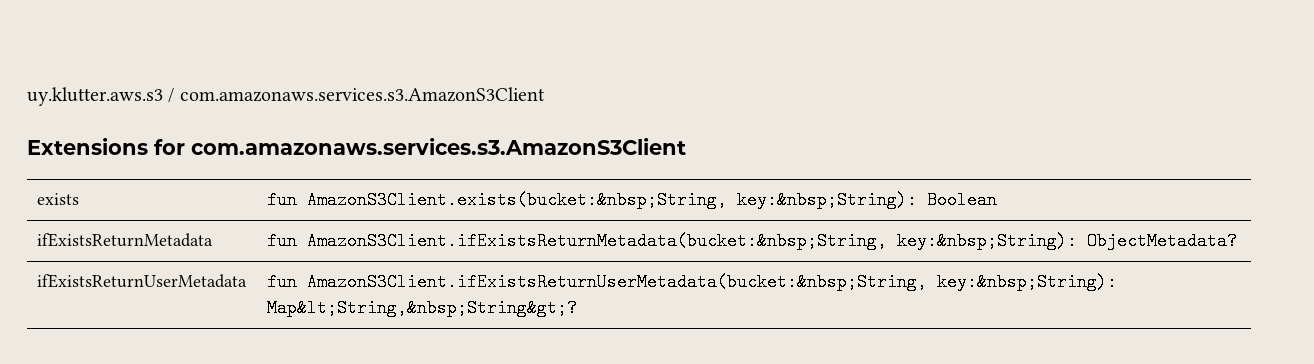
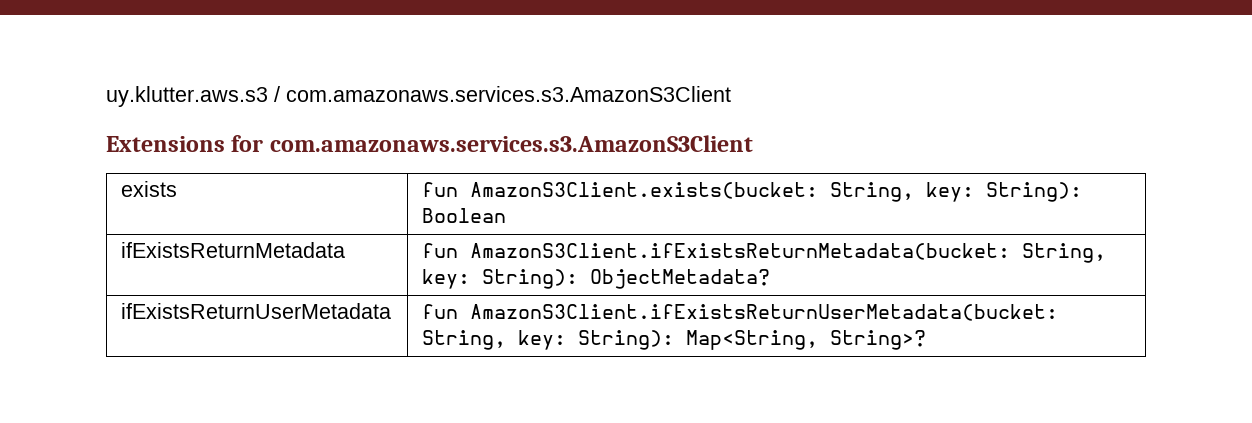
- exists | fun AmazonS3Client.exists(bucket:&nbsp;String, key:&nbsp;String): Boolean
+ exists | fun AmazonS3Client.exists(bucket: String, key: String): Boolean
- ifExistsReturnMetadata | fun AmazonS3Client.ifExistsReturnMetadata(bucket:&nbsp;String, key:&nbsp;String): ObjectMetadata?
+ ifExistsReturnMetadata | fun AmazonS3Client.ifExistsReturnMetadata(bucket: String, key: String): ObjectMetadata?
- ifExistsReturnUserMetadata | fun AmazonS3Client.ifExistsReturnUserMetadata(bucket:&nbsp;String, key:&nbsp;String): Map&lt;String,&nbsp;String&gt;?
+ ifExistsReturnUserMetadata | fun AmazonS3Client.ifExistsReturnUserMetadata(bucket: String, key: String): Map<String, String>?

